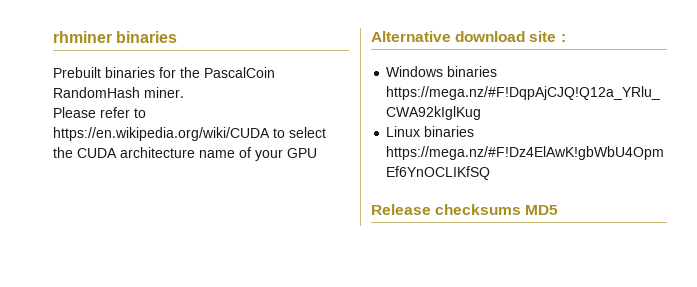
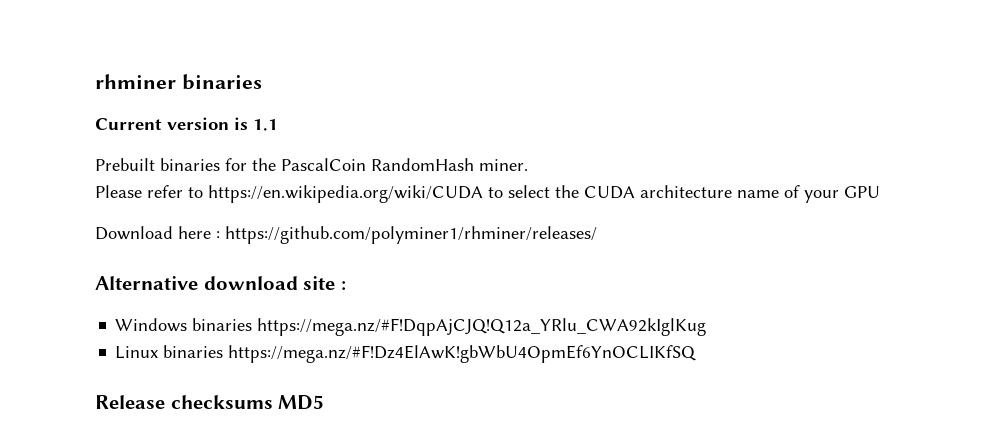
+ Current version is 1.1
+ Download here : https://github.com/polyminer1/rhminer/releases/

